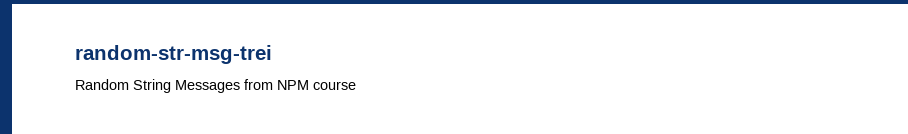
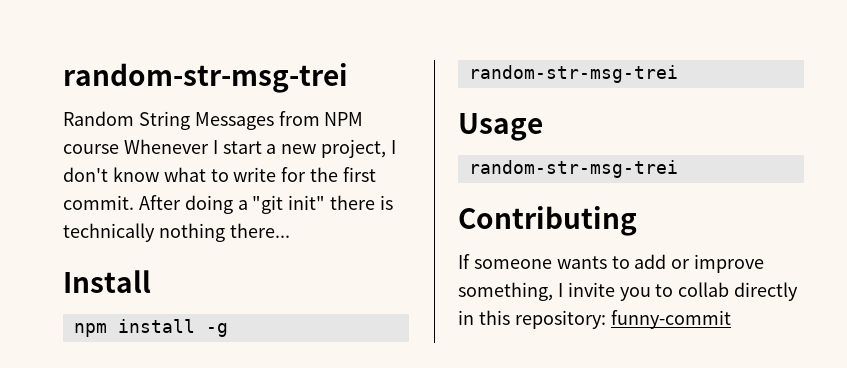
- Random String Messages from NPM course
+ Random String Messages from NPM course Whenever I start a new project, I don't know what to write for the first commit. After doing a "git init" there is technically nothing there...
+ Install
+ npm install -g random-str-msg-trei
+ Usage
+ random-str-msg-trei
+ Contributing
+ If someone wants to add or improve something, I invite you to collab directly in this repository: funny-commit

